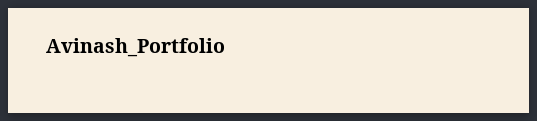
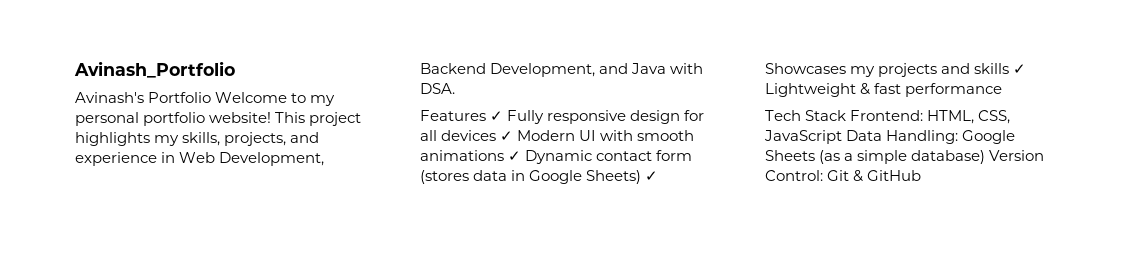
+ Avinash's Portfolio Welcome to my personal portfolio website! This project highlights my skills, projects, and experience in Web Development, Backend Development, and Java with DSA.
+ Features ✓ Fully responsive design for all devices ✓ Modern UI with smooth animations ✓ Dynamic contact form (stores data in Google Sheets) ✓ Showcases my projects and skills ✓ Lightweight & fast performance
+ Tech Stack Frontend: HTML, CSS, JavaScript Data Handling: Google Sheets (as a simple database) Version Control: Git & GitHub

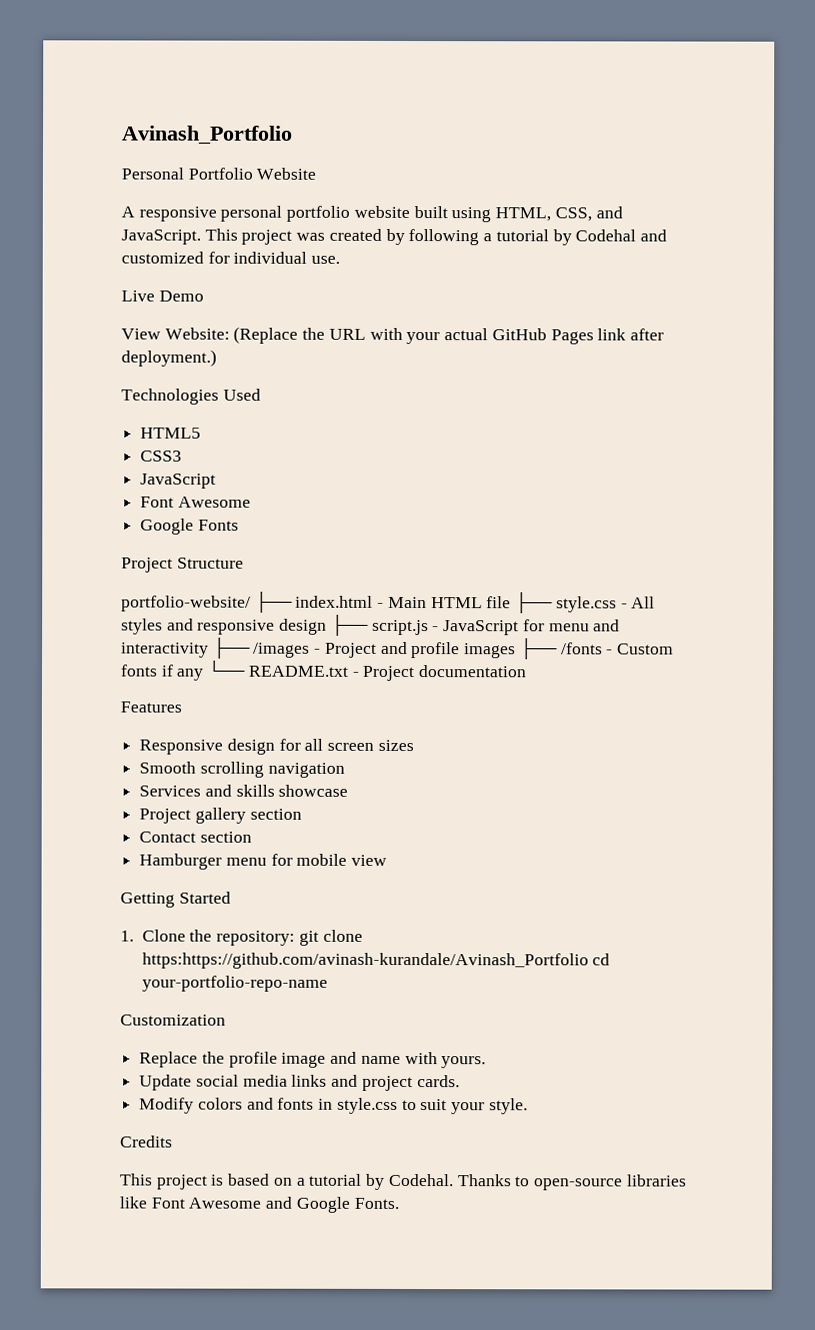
- Avinash's Portfolio Welcome to my personal portfolio website! This project highlights my skills, projects, and experience in Web Development, Backend Development, and Java with DSA.
- Features ✓ Fully responsive design for all devices ✓ Modern UI with smooth animations ✓ Dynamic contact form (stores data in Google Sheets) ✓ Showcases my projects and skills ✓ Lightweight & fast performance
- Tech Stack Frontend: HTML, CSS, JavaScript Data Handling: Google Sheets (as a simple database) Version Control: Git & GitHub
+ Personal Portfolio Website
+ A responsive personal portfolio website built using HTML, CSS, and JavaScript. This project was created by following a tutorial by Codehal and customized for individual use.
+ Live Demo
+ View Website: (Replace the URL with your actual GitHub Pages link after deployment.)
+ Technologies Used
+ HTML5
+ CSS3
+ JavaScript
+ Font Awesome
+ Google Fonts
+ Project Structure
+ portfolio-website/ ├── index.html - Main HTML file ├── style.css - All styles and responsive design ├── script.js - JavaScript for menu and interactivity ├── /images - Project and profile images ├── /fonts - Custom fonts if any └── README.txt - Project documentation
+ Features
+ Responsive design for all screen sizes
+ Smooth scrolling navigation
+ Services and skills showcase
+ Project gallery section
+ Contact section
+ Hamburger menu for mobile view
+ Getting Started
+ 1. Clone the repository: git clone https:https://github.com/avinash-kurandale/Avinash_Portfolio cd your-portfolio-repo-name
+ Customization
+ Replace the profile image and name with yours.
+ Update social media links and project cards.
+ Modify colors and fonts in style.css to suit your style.
+ Credits
+ This project is based on a tutorial by Codehal. Thanks to open-source libraries like Font Awesome and Google Fonts.

